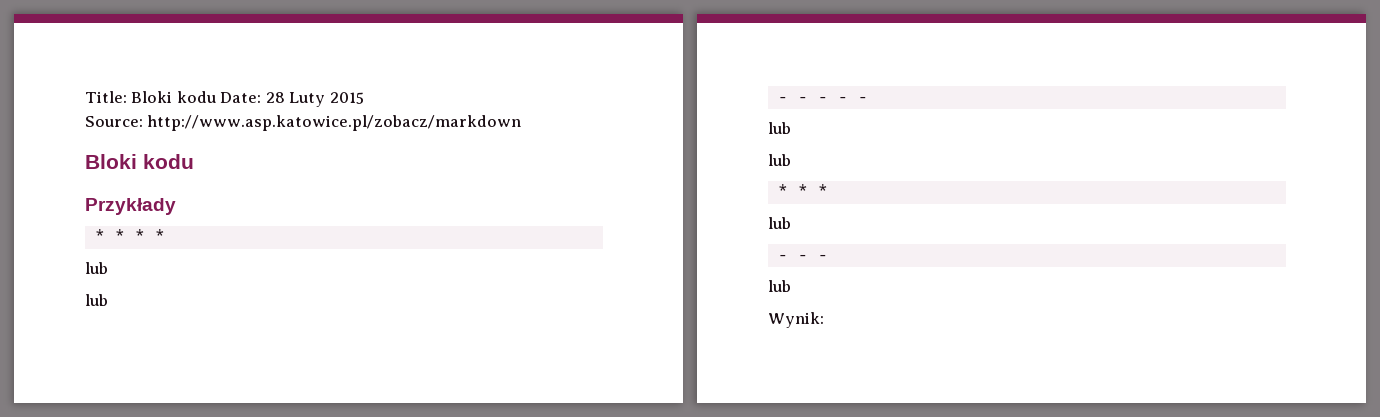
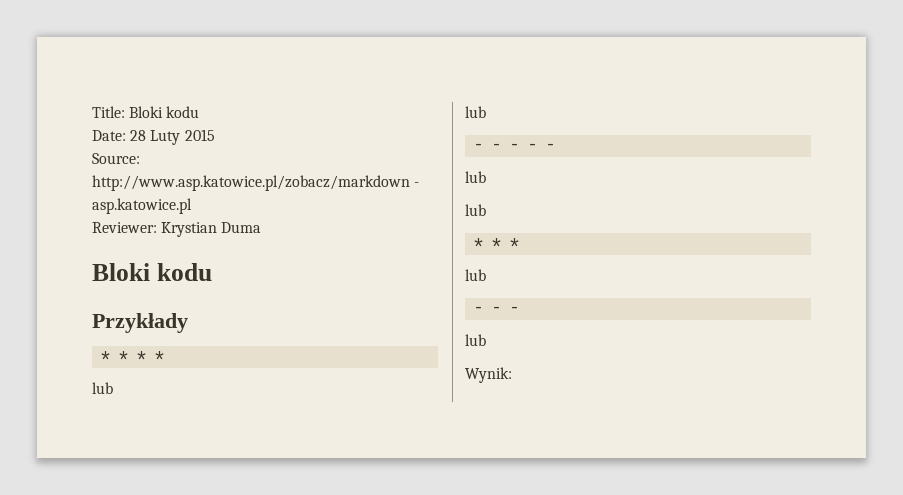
- Title: Bloki kodu Date: 28 Luty 2015
+ Title: Bloki kodu
+ Date: 28 Luty 2015
- Source: http://www.asp.katowice.pl/zobacz/markdown
+ Source: http://www.asp.katowice.pl/zobacz/markdown - asp.katowice.pl
+ Reviewer: Krystian Duma

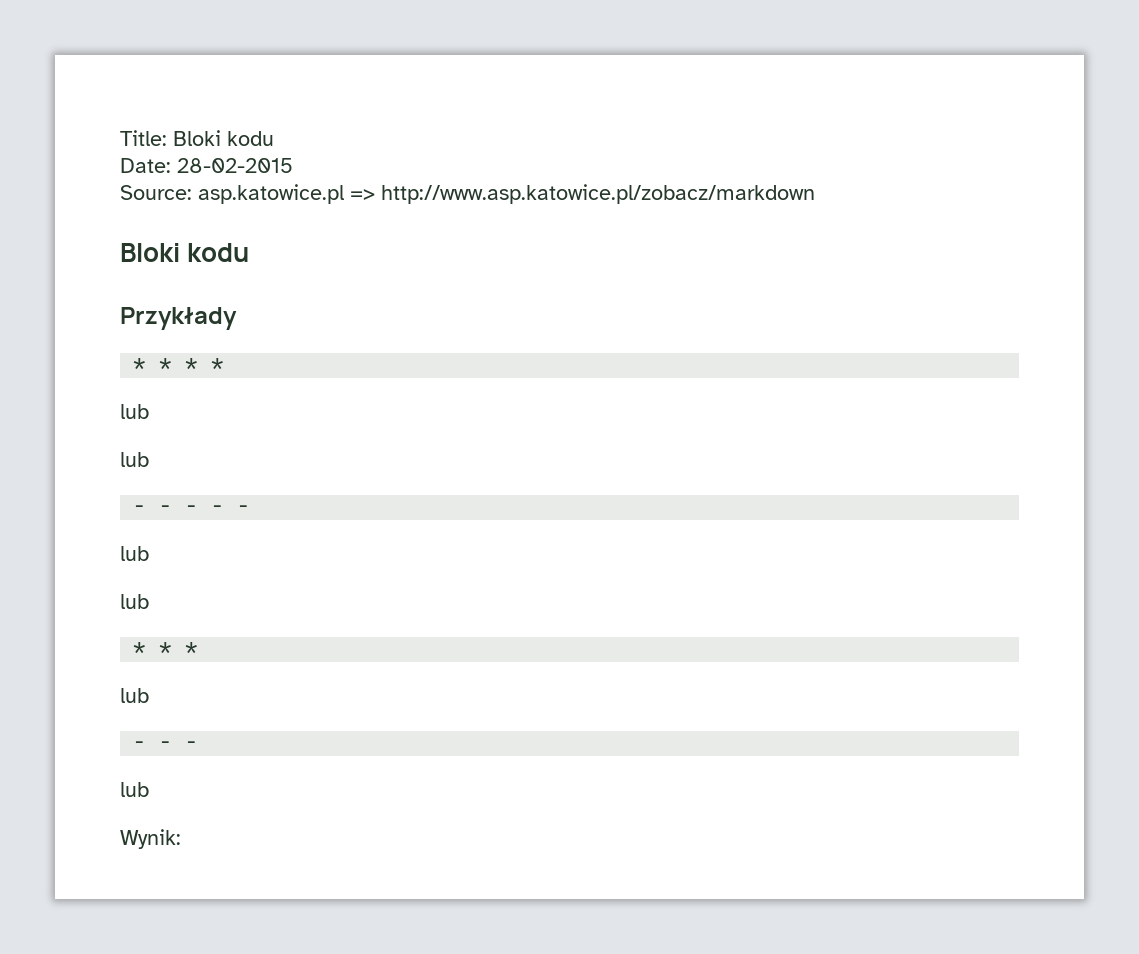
- Date: 28 Luty 2015
+ Date: 28-02-2015
- Source: http://www.asp.katowice.pl/zobacz/markdown - asp.katowice.pl
- Reviewer: Krystian Duma
+ Source: asp.katowice.pl => http://www.asp.katowice.pl/zobacz/markdown

